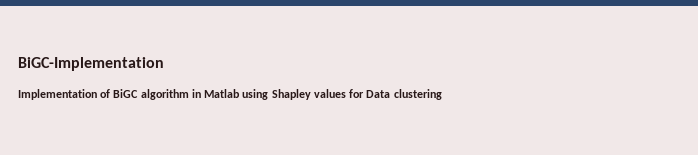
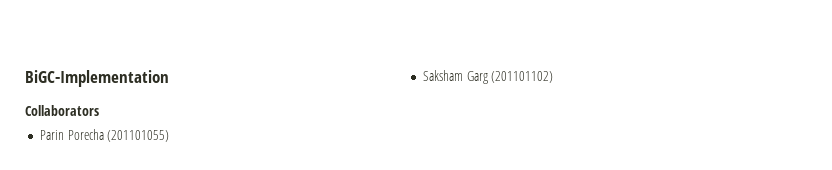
- Implementation of BiGC algorithm in Matlab using Shapley values for Data clustering
+ Collaborators
+ Parin Porecha (201101055)
+ Saksham Garg (201101102)

